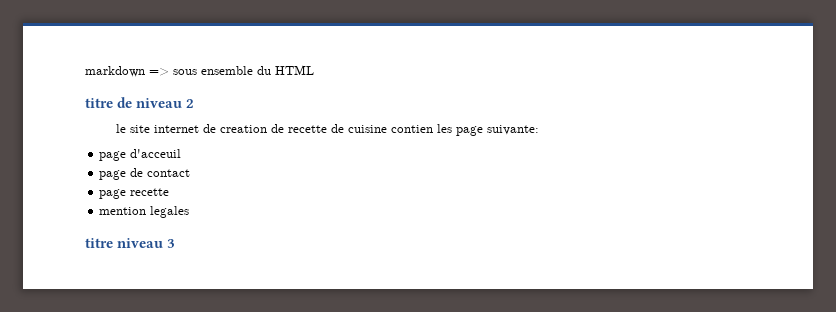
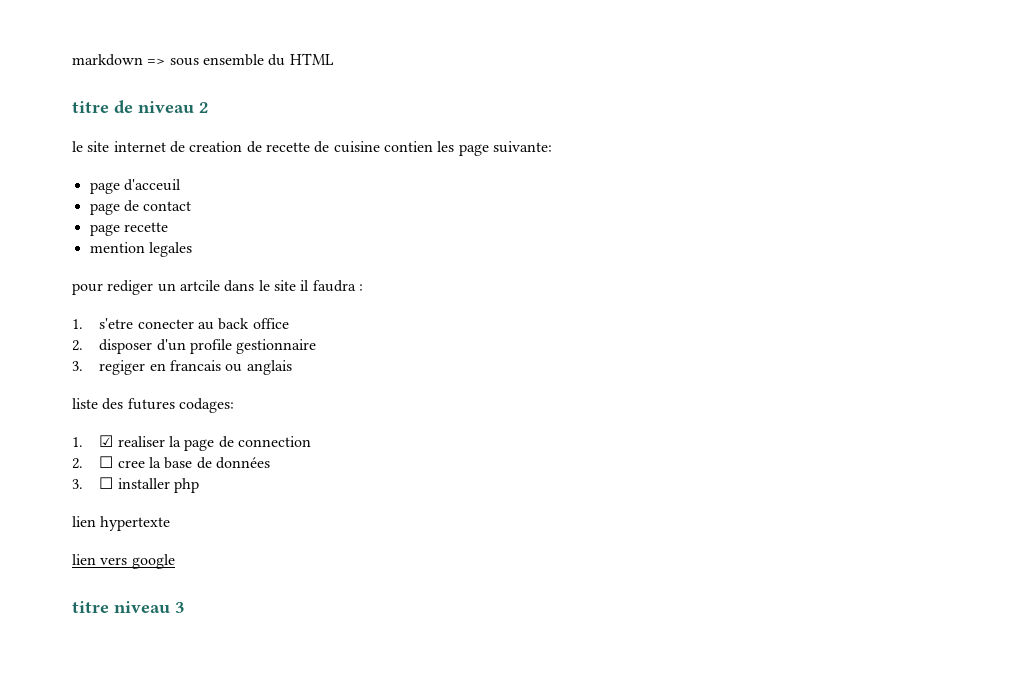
+ pour rediger un artcile dans le site il faudra :
+ 1. s'etre conecter au back office
+ 2. disposer d'un profile gestionnaire
+ 3. regiger en francais ou anglais
+ liste des futures codages:
+ 1. ☑ realiser la page de connection
+ 2. ☐ cree la base de données
+ 3. ☐ installer php
+ lien hypertexte
+ lien vers google

